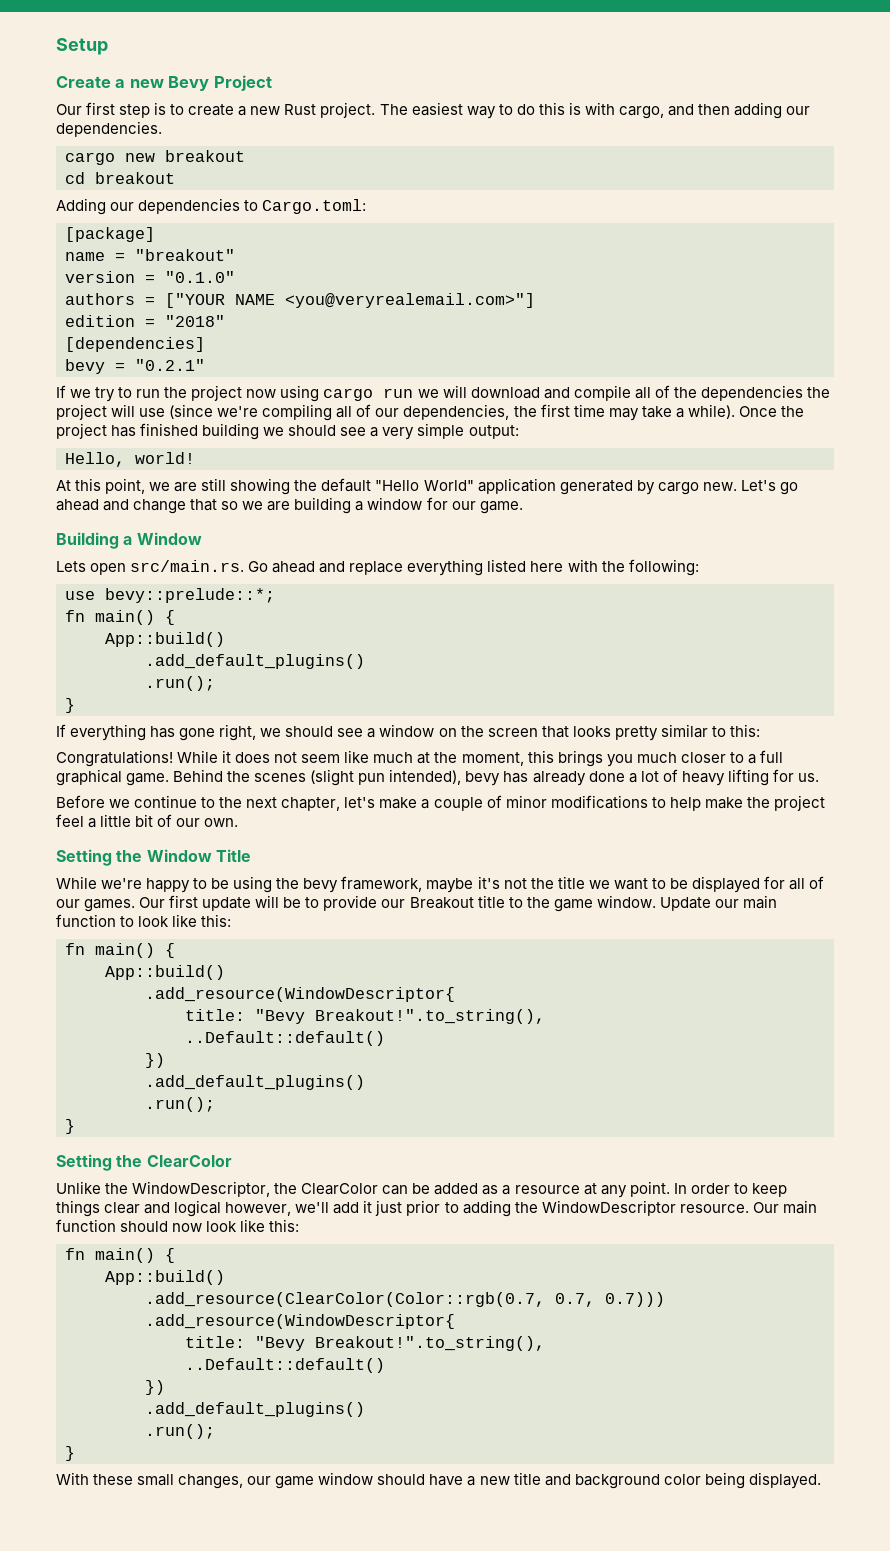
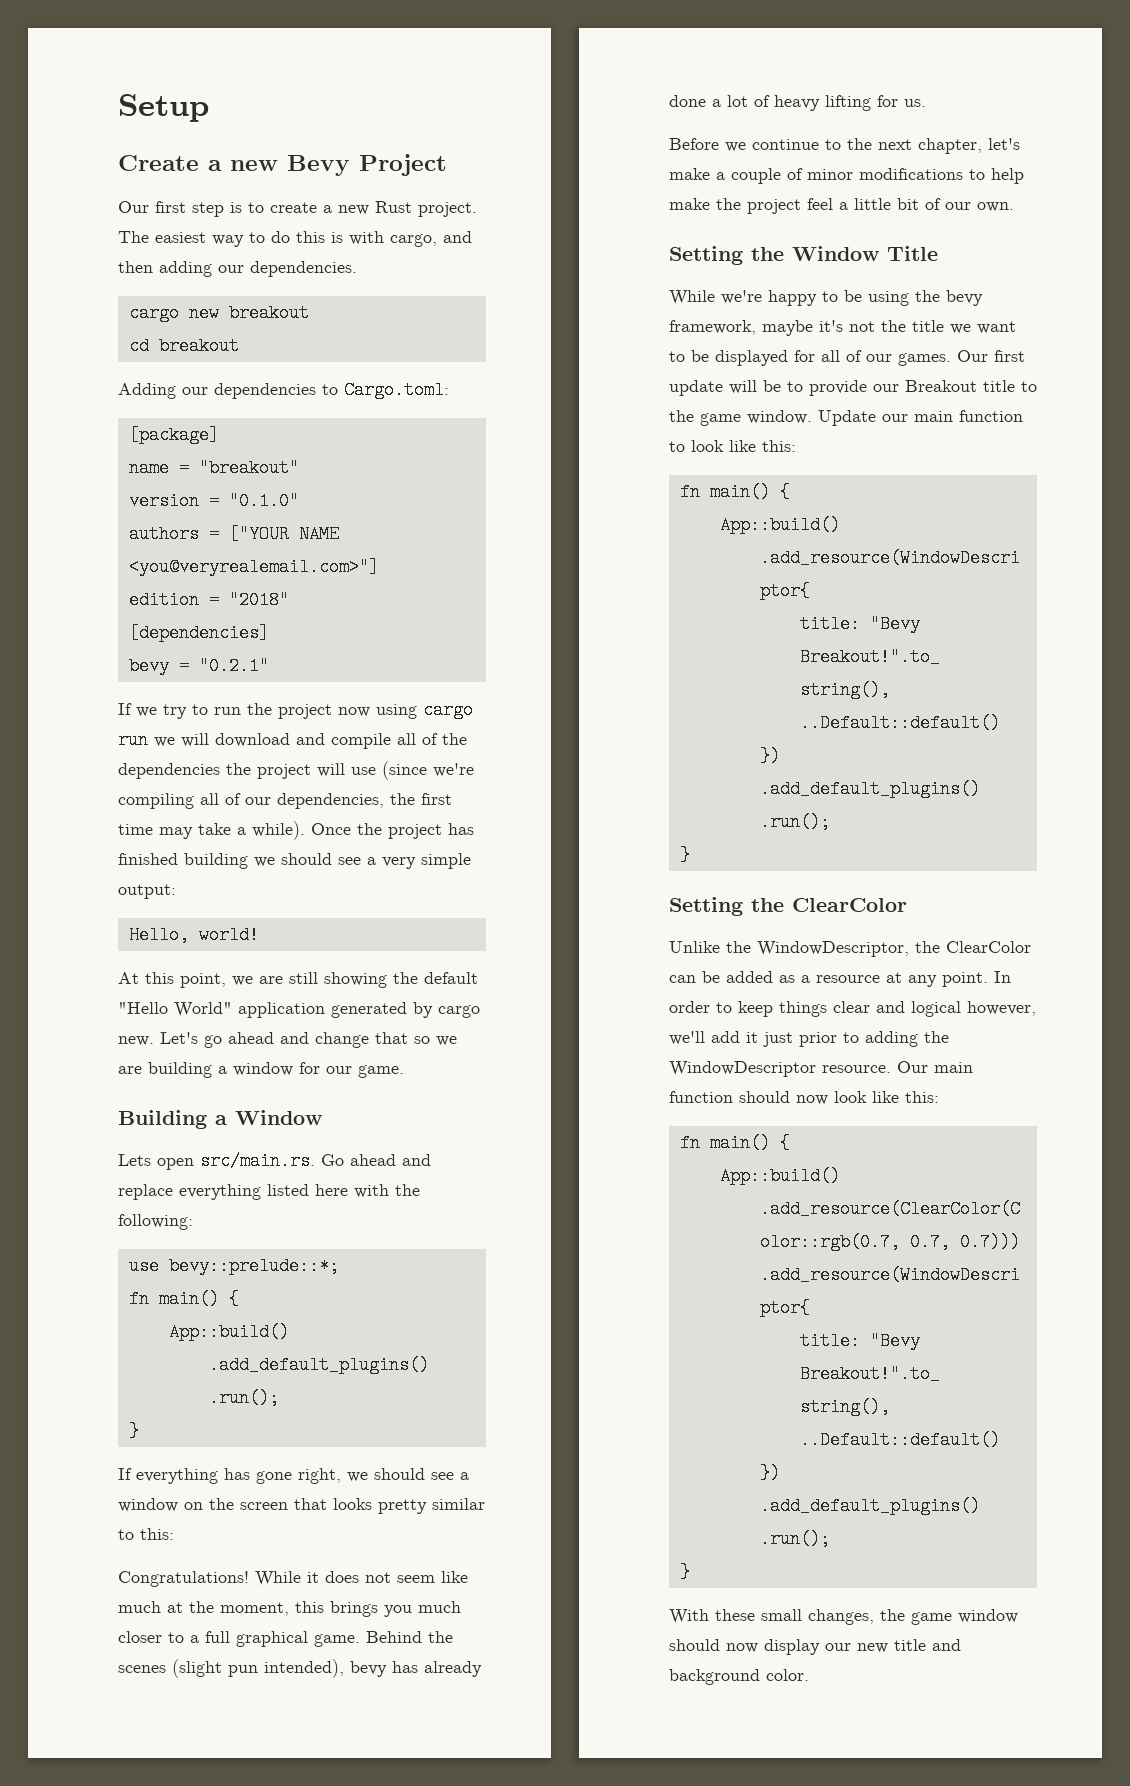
- With these small changes, our game window should have a new title and background color being displayed.
+ With these small changes, the game window should now display our new title and background color.

